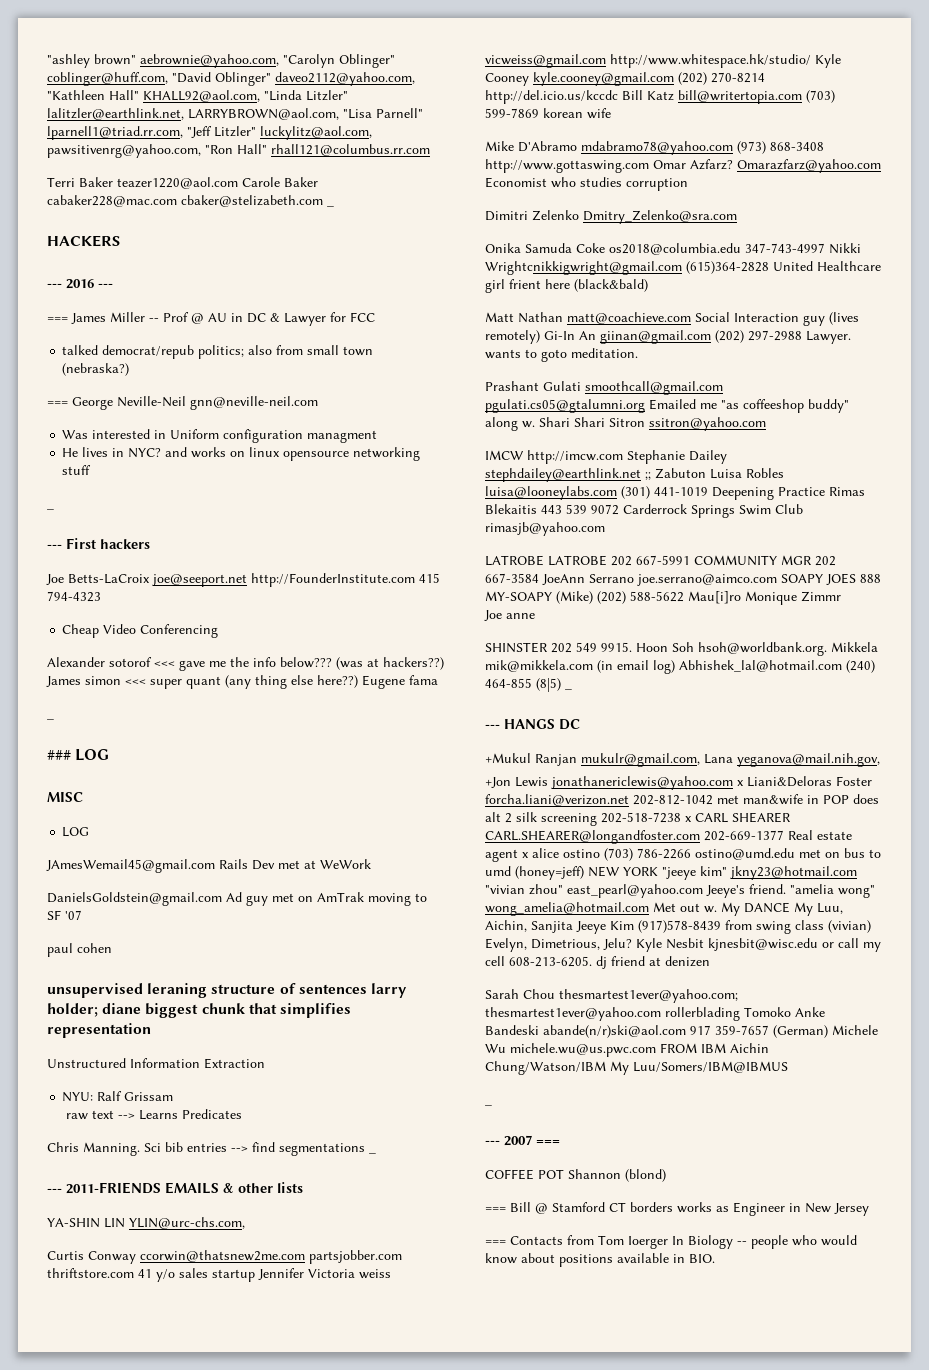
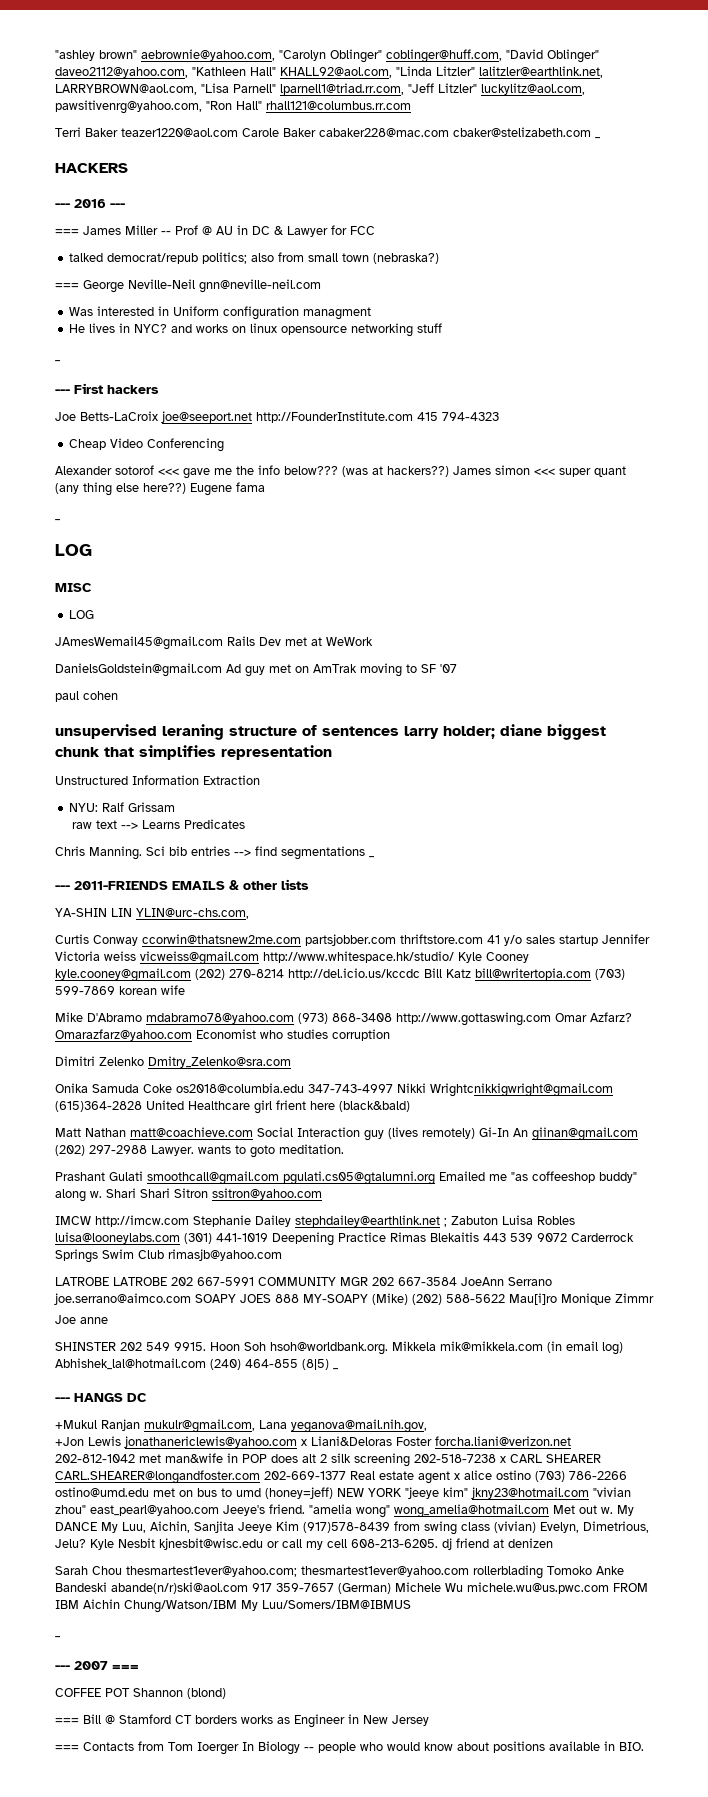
  Eugene fama
  _
- ### LOG
+ LOG
- IMCW http://imcw.com Stephanie Dailey stephdailey@earthlink.net ;; Zabuton Luisa Robles luisa@looneylabs.com (301) 441-1019 Deepening Practice Rimas Blekaitis 443 539 9072 Carderrock Springs Swim Club rimasjb@yahoo.com
+ IMCW http://imcw.com Stephanie Dailey stephdailey@earthlink.net ; Zabuton Luisa Robles luisa@looneylabs.com (301) 441-1019 Deepening Practice Rimas Blekaitis 443 539 9072 Carderrock Springs Swim Club rimasjb@yahoo.com

